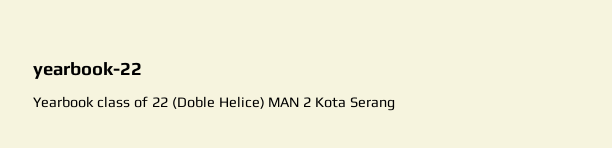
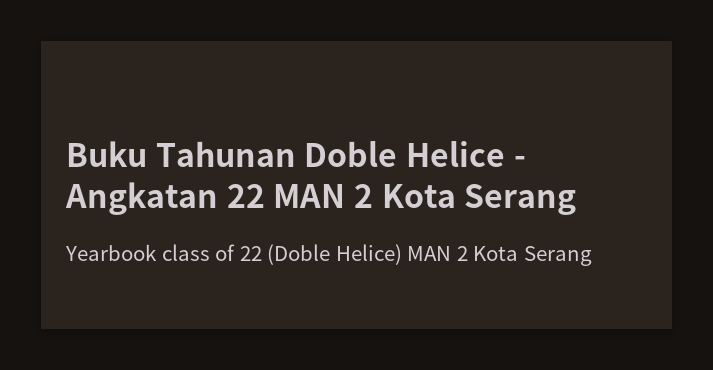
- yearbook-22
+ Buku Tahunan Doble Helice - Angkatan 22 MAN 2 Kota Serang

